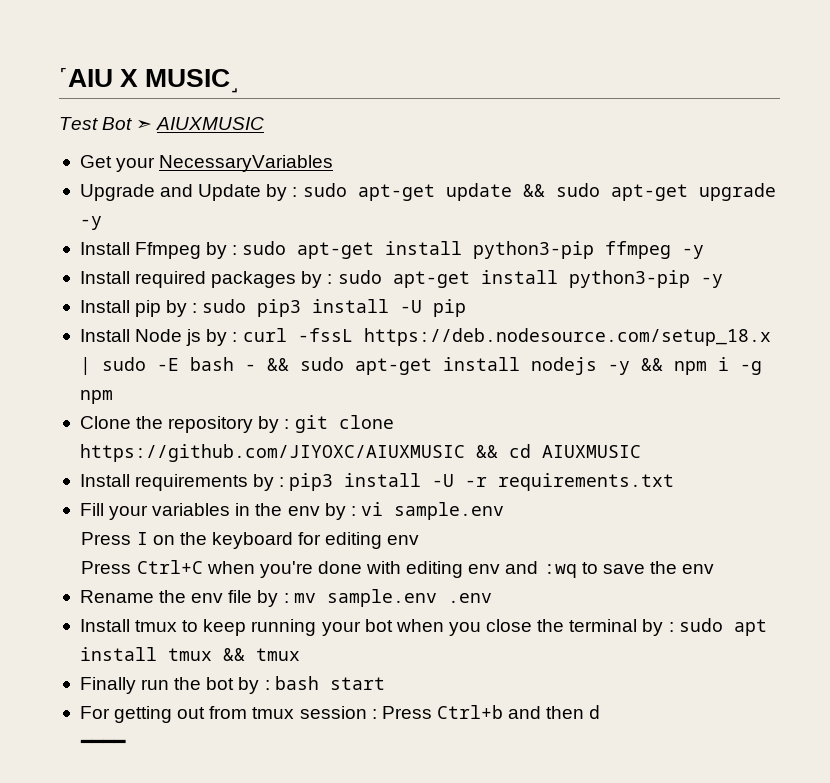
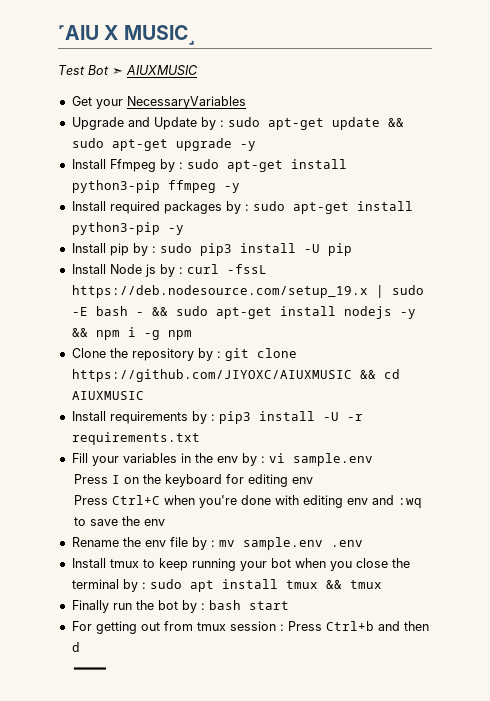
- Install Node js by : curl -fssL https://deb.nodesource.com/setup_18.x | sudo -E bash - && sudo apt-get install nodejs -y && npm i -g npm
+ Install Node js by : curl -fssL https://deb.nodesource.com/setup_19.x | sudo -E bash - && sudo apt-get install nodejs -y && npm i -g npm

